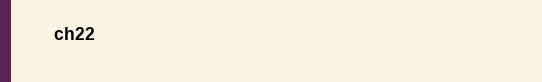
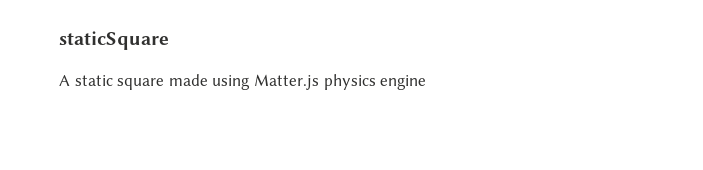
- ch22
+ staticSquare
+ A static square made using Matter.js physics engine

